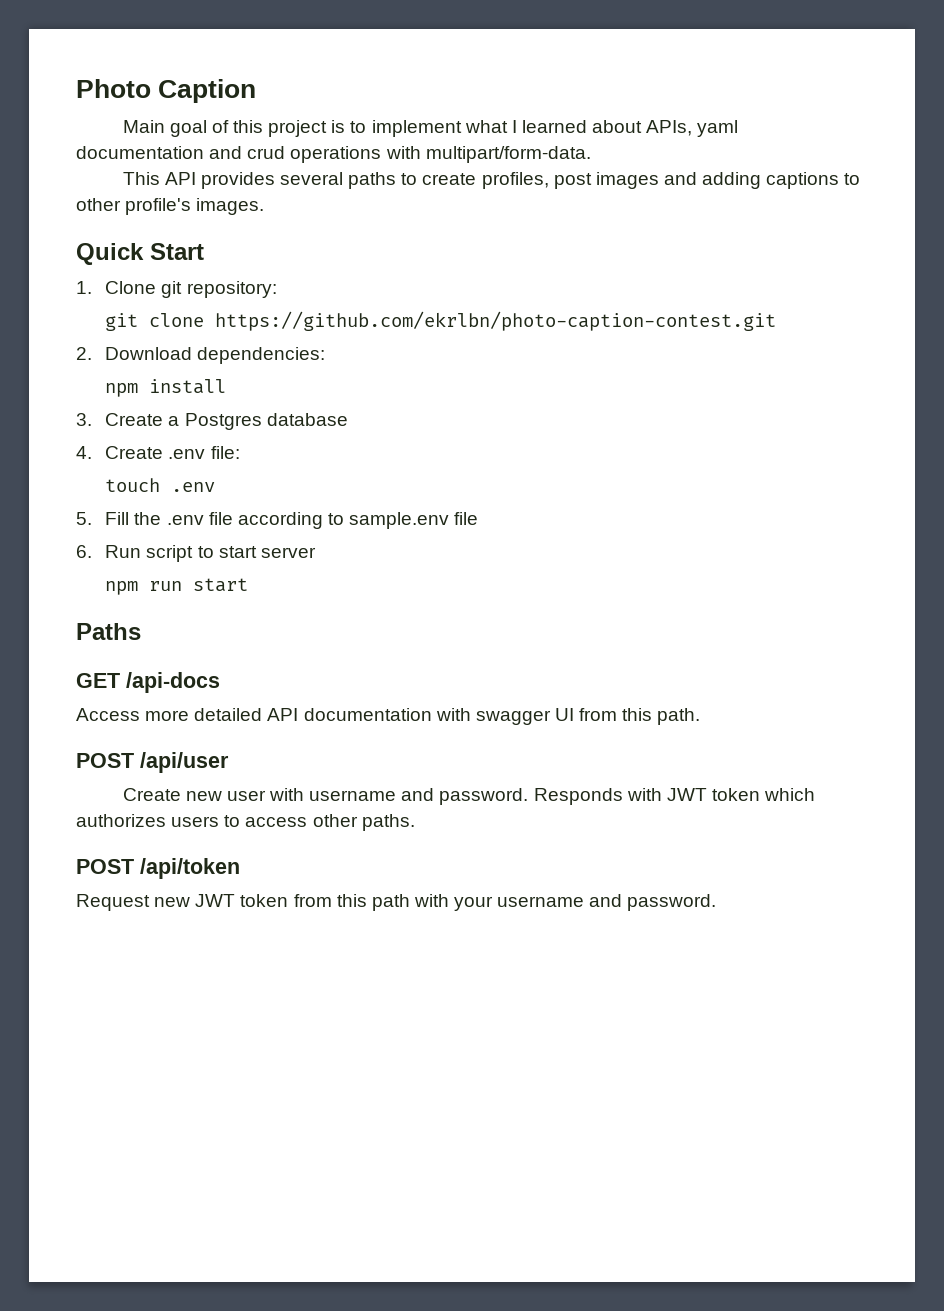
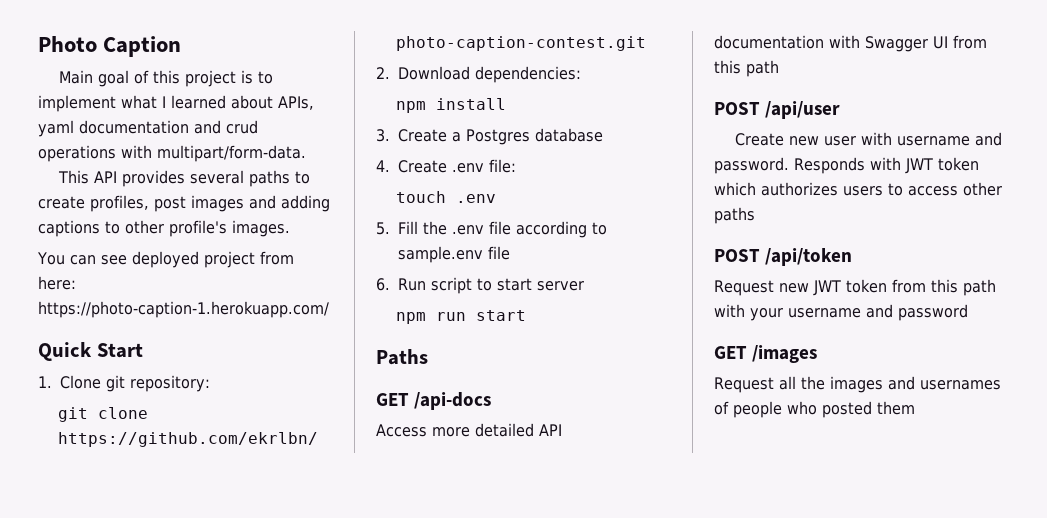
+ You can see deployed project from here: https://photo-caption-1.herokuapp.com/
- Access more detailed API documentation with swagger UI from this path.
+ Access more detailed API documentation with Swagger UI from this path
- Responds with JWT token which authorizes users to access other paths.
+ Responds with JWT token which authorizes users to access other paths
- Request new JWT token from this path with your username and password.
+ Request new JWT token from this path with your username and password
+ GET /images
+ Request all the images and usernames of people who posted them

